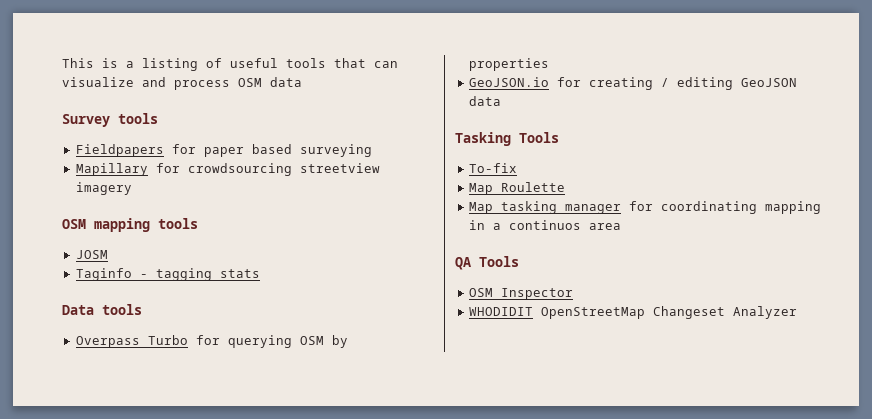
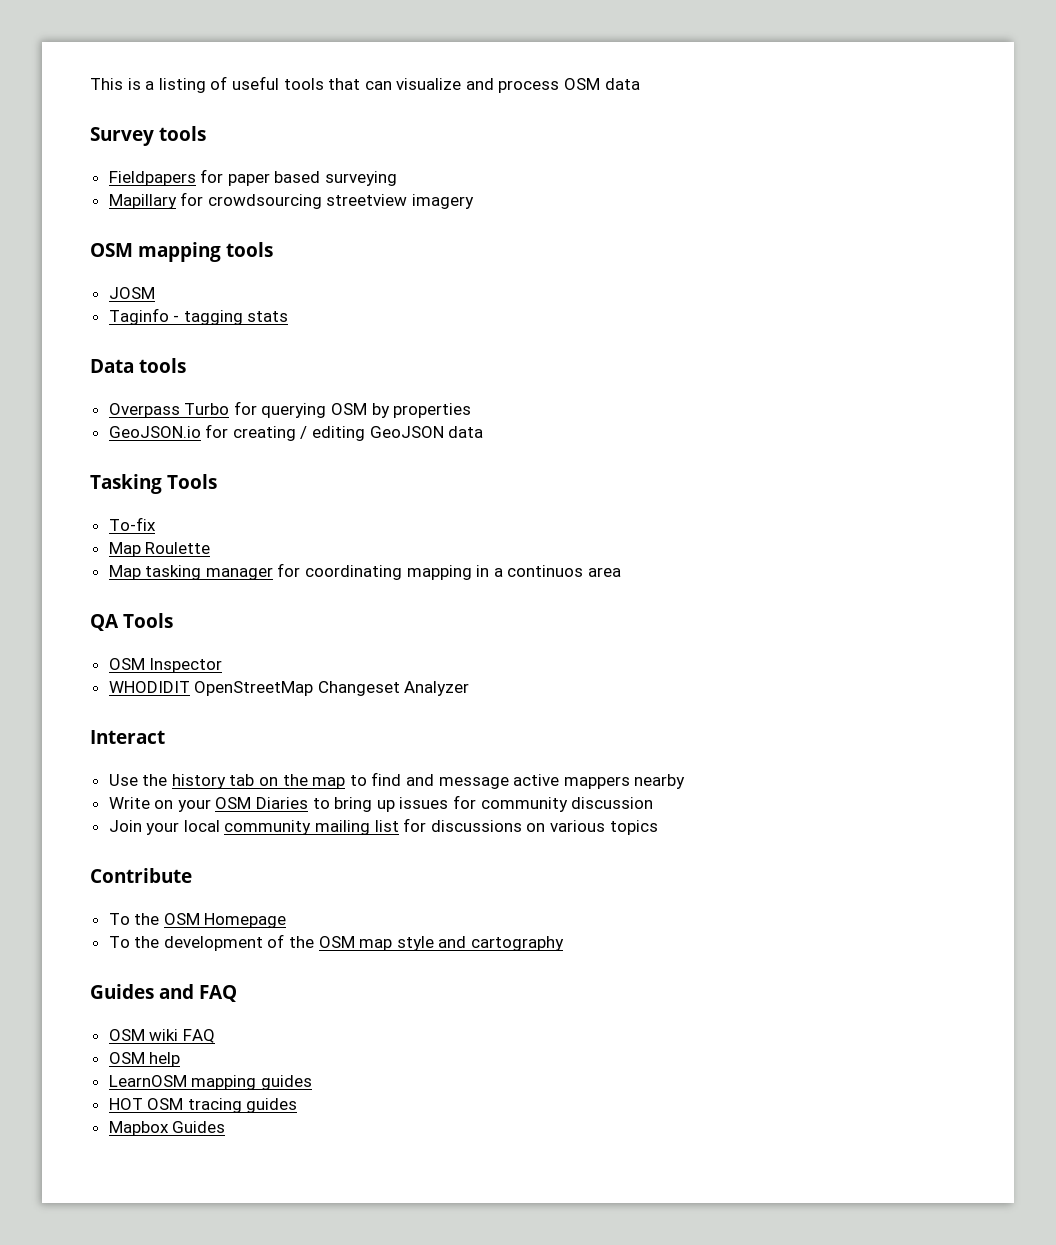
+ Interact
+ Use the history tab on the map to find and message active mappers nearby
+ Write on your OSM Diaries to bring up issues for community discussion
+ Join your local community mailing list for discussions on various topics
+ Contribute
+ To the OSM Homepage
+ To the development of the OSM map style and cartography
+ Guides and FAQ
+ OSM wiki FAQ
+ OSM help
+ LearnOSM mapping guides
+ HOT OSM tracing guides
+ Mapbox Guides

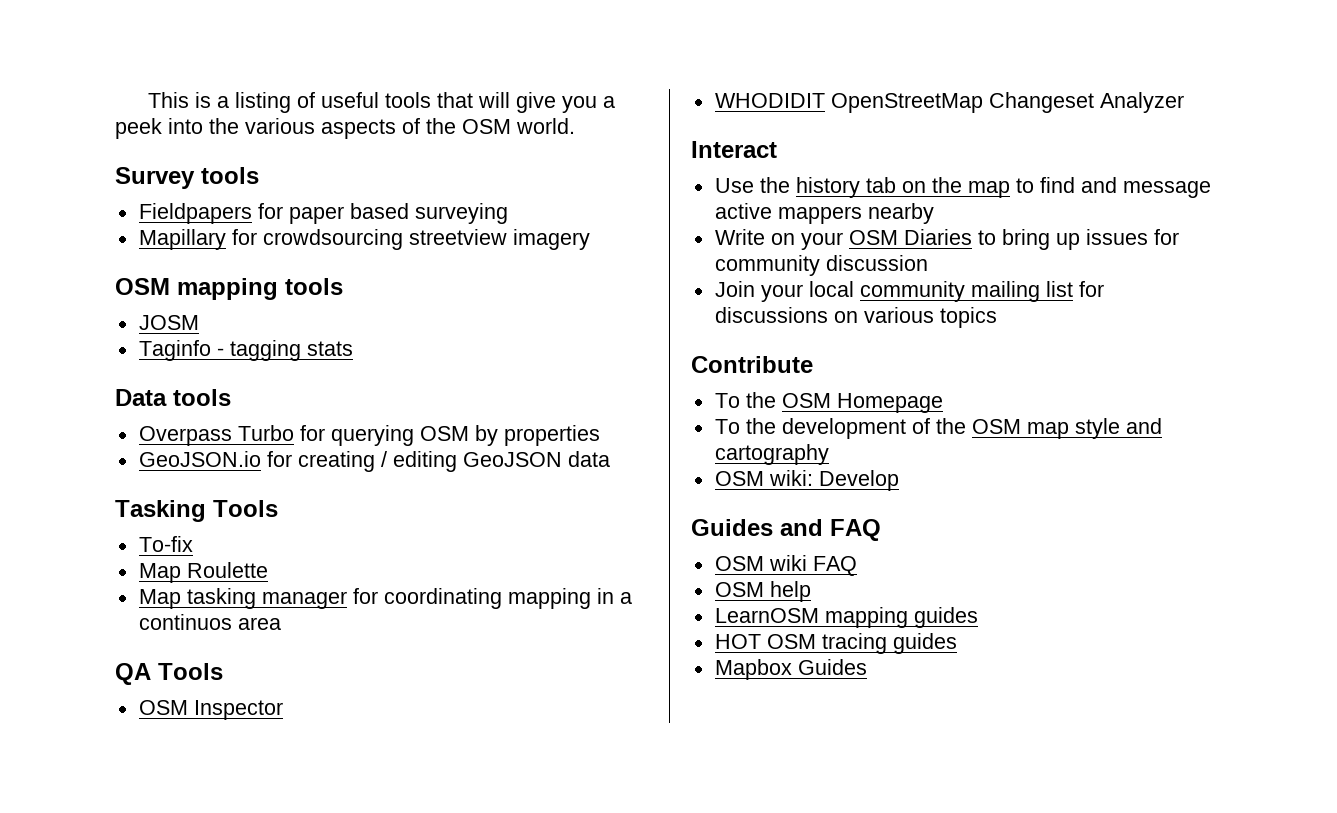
- This is a listing of useful tools that can visualize and process OSM data
+ This is a listing of useful tools that will give you a peek into the various aspects of the OSM world.
+ OSM wiki: Develop

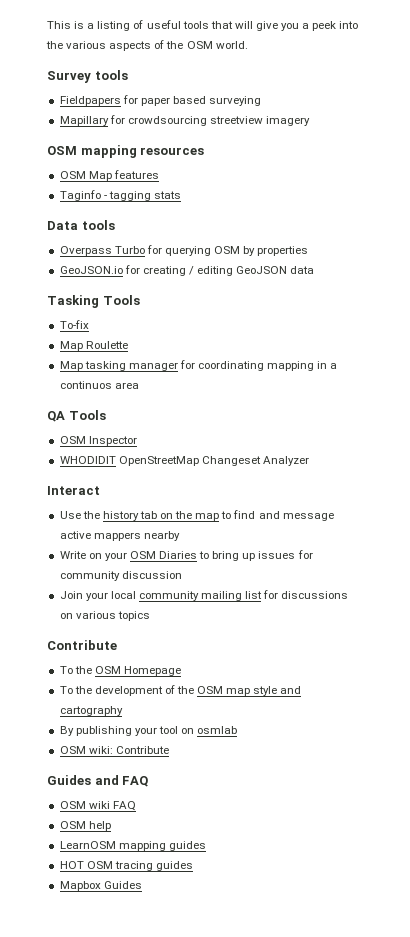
- OSM mapping tools
- JOSM
+ OSM mapping resources
+ OSM Map features
+ By publishing your tool on osmlab
- OSM wiki: Develop
+ OSM wiki: Contribute

